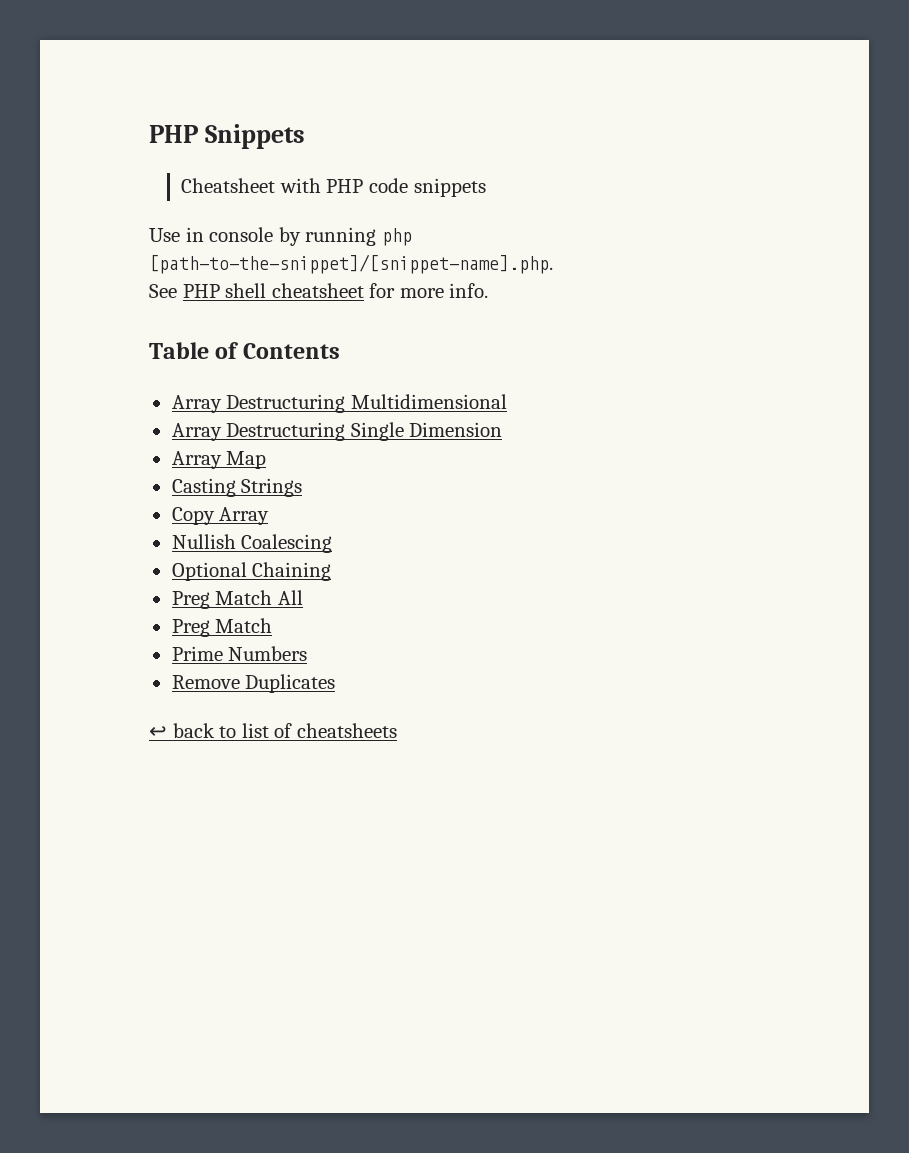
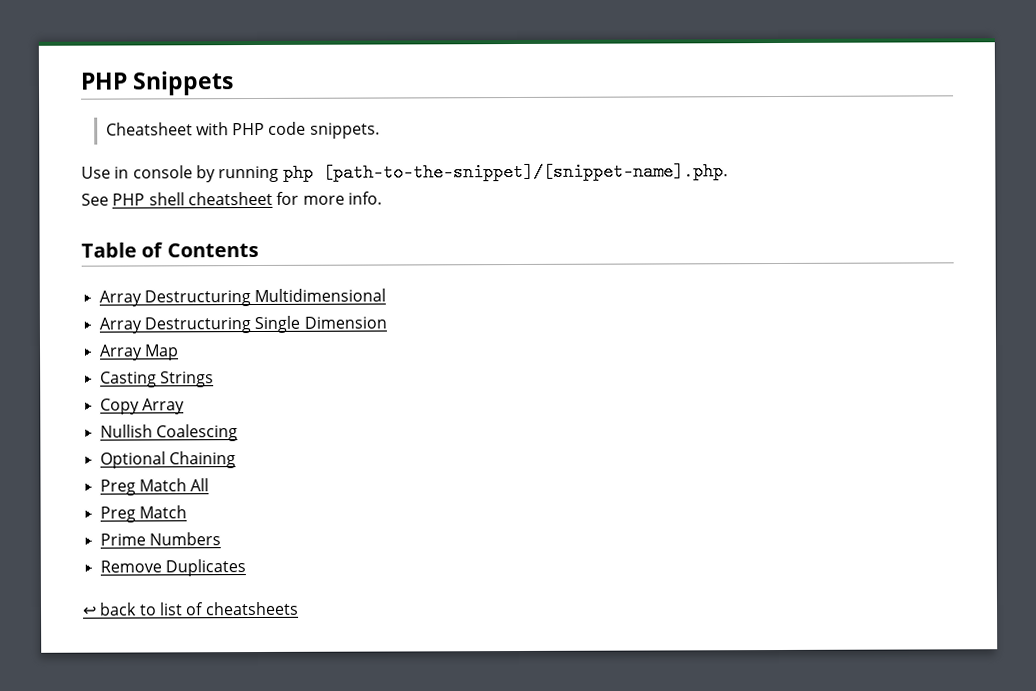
- Cheatsheet with PHP code snippets
+ Cheatsheet with PHP code snippets.

